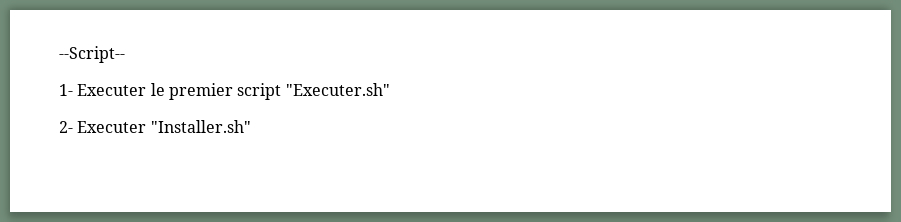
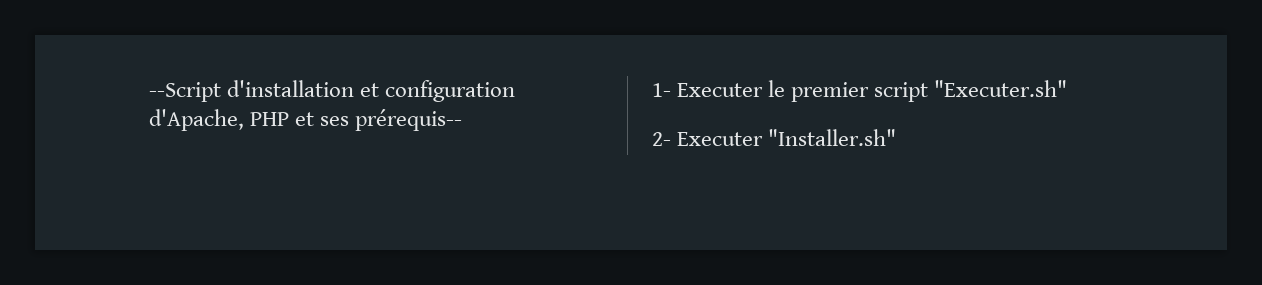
- --Script--
+ --Script d'installation et configuration d'Apache, PHP et ses prérequis--

